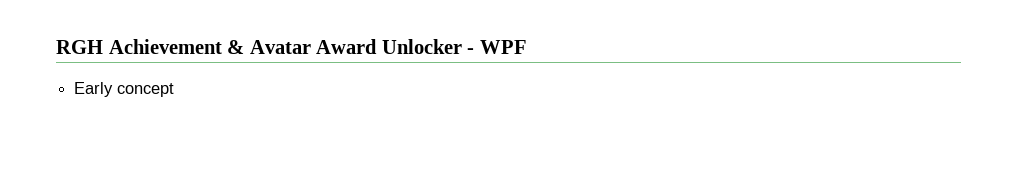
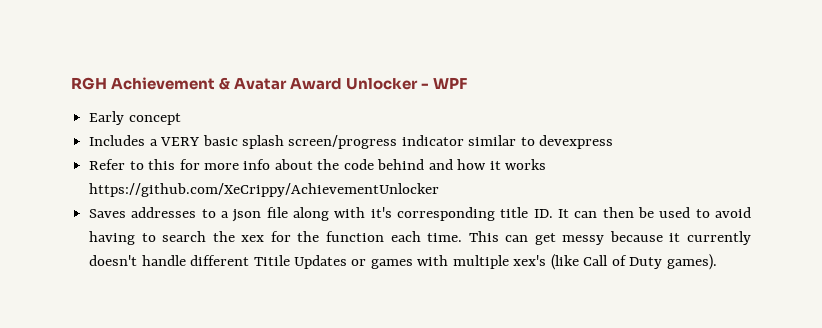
+ Includes a VERY basic splash screen/progress indicator similar to devexpress
+ Refer to this for more info about the code behind and how it works https://github.com/XeCrippy/AchievementUnlocker
+ Saves addresses to a json file along with it's corresponding title ID. It can then be used to avoid having to search the xex for the function each time. This can get messy because it currently doesn't handle different Titile Updates or games with multiple xex's (like Call of Duty games).

